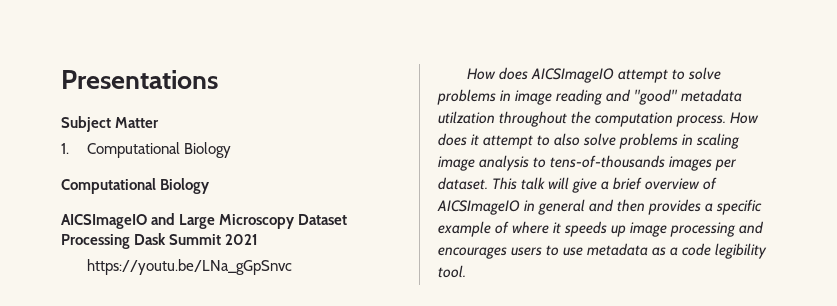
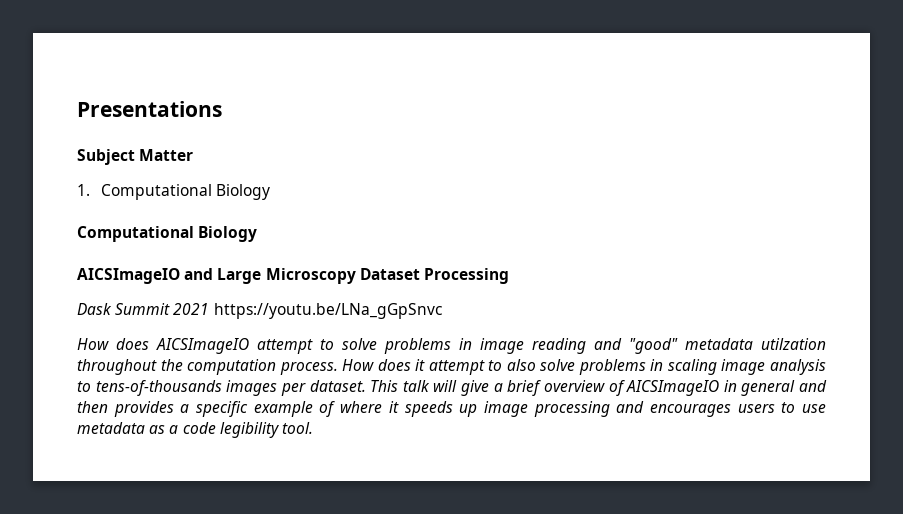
- AICSImageIO and Large Microscopy Dataset Processing Dask Summit 2021
- https://youtu.be/LNa_gGpSnvc
+ AICSImageIO and Large Microscopy Dataset Processing
+ Dask Summit 2021 https://youtu.be/LNa_gGpSnvc

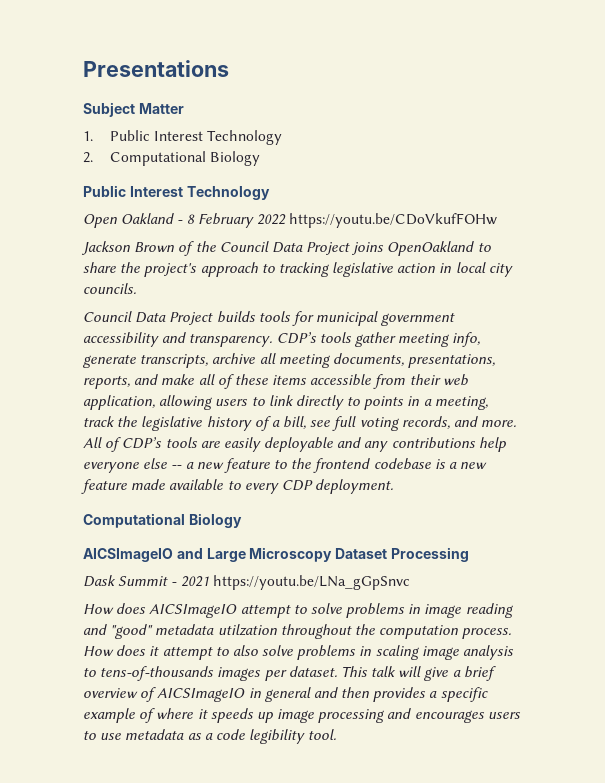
- 1. Computational Biology
+ 1. Public Interest Technology
+ 2. Computational Biology
+ Public Interest Technology
+ Open Oakland - 8 February 2022 https://youtu.be/CDoVkufFOHw
+ Jackson Brown of the Council Data Project joins OpenOakland to share the project's approach to tracking legislative action in local city councils.
+ Council Data Project builds tools for municipal government accessibility and transparency. CDP’s tools gather meeting info, generate transcripts, archive all meeting documents, presentations, reports, and make all of these items accessible from their web application, allowing users to link directly to points in a meeting, track the legislative history of a bill, see full voting records, and more. All of CDP’s tools are easily deployable and any contributions help everyone else -- a new feature to the frontend codebase is a new feature made available to every CDP deployment.
- Dask Summit 2021 https://youtu.be/LNa_gGpSnvc
+ Dask Summit - 2021 https://youtu.be/LNa_gGpSnvc

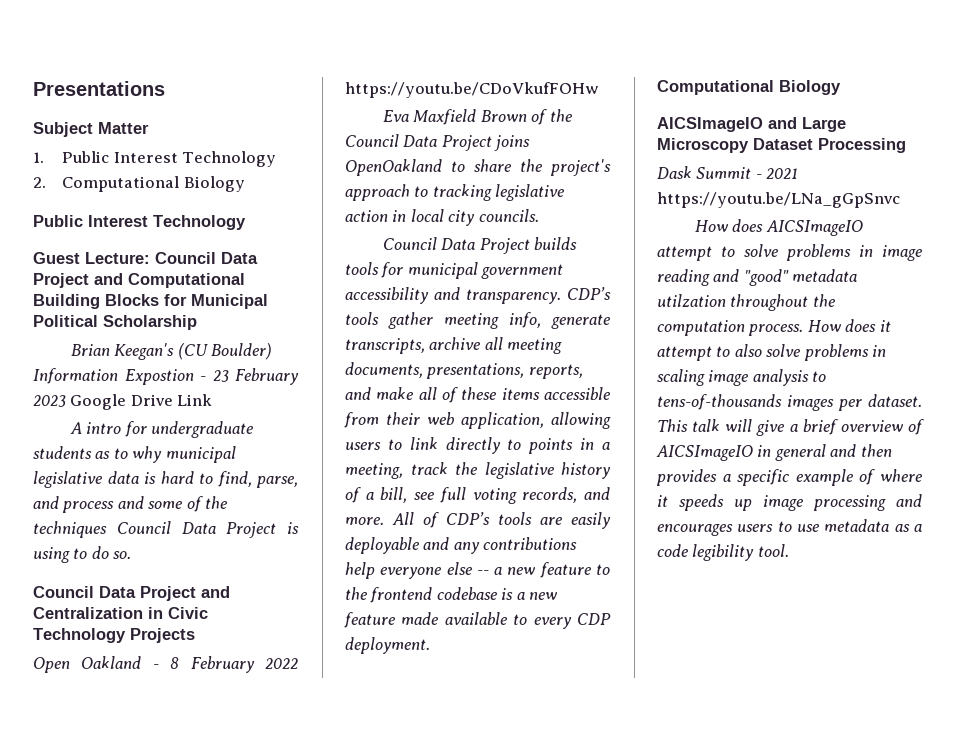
+ Guest Lecture: Council Data Project and Computational Building Blocks for Municipal Political Scholarship
+ Brian Keegan's (CU Boulder) Information Expostion - 23 February 2023 Google Drive Link
+ A intro for undergraduate students as to why municipal legislative data is hard to find, parse, and process and some of the techniques Council Data Project is using to do so.
+ Council Data Project and Centralization in Civic Technology Projects
- Jackson Brown of the Council Data Project joins OpenOakland to share the project's approach to tracking legislative action in local city councils.
+ Eva Maxfield Brown of the Council Data Project joins OpenOakland to share the project's approach to tracking legislative action in local city councils.

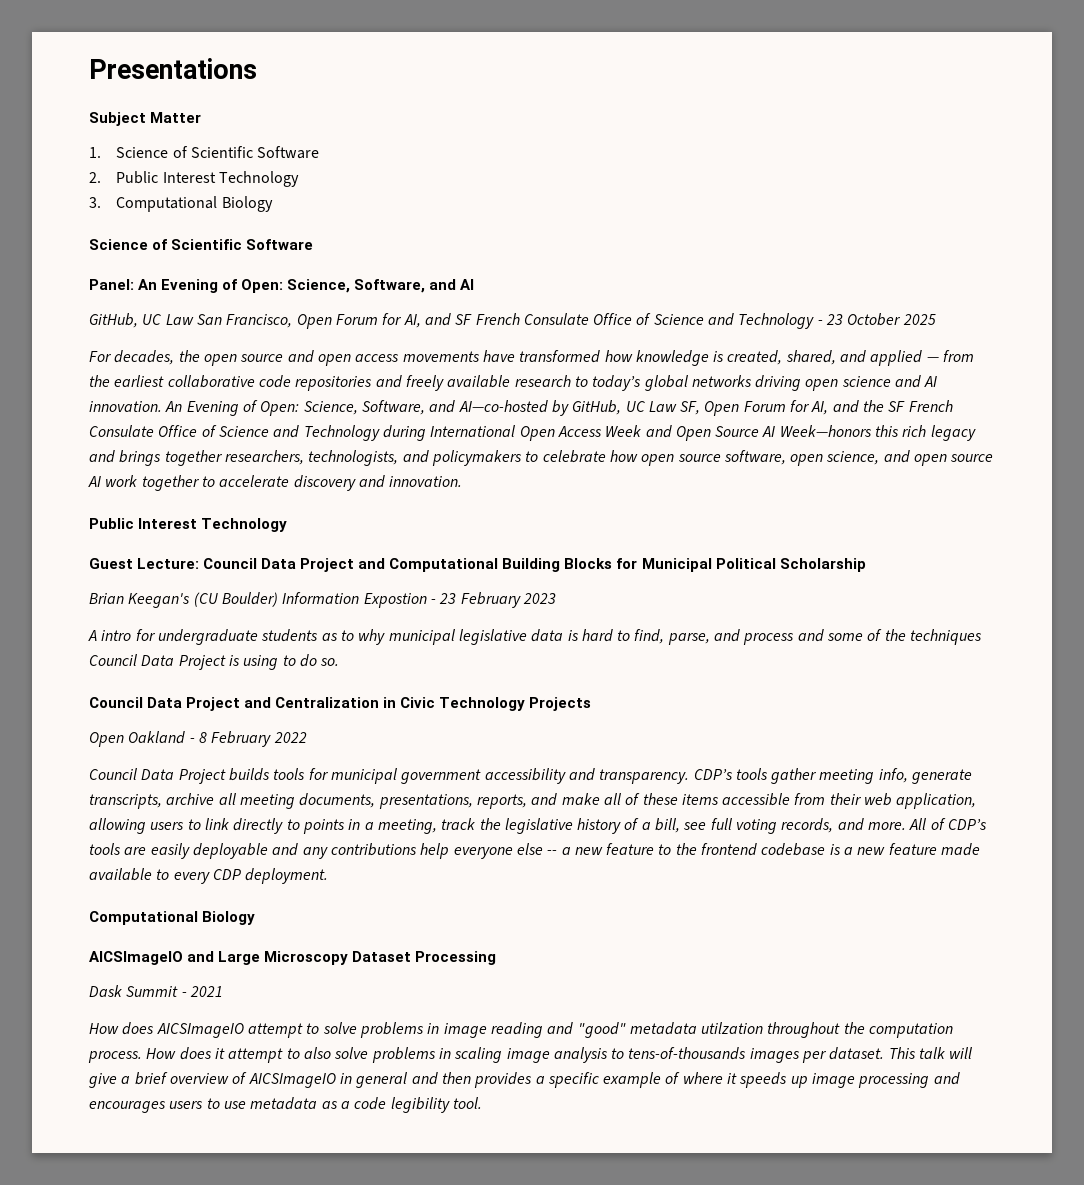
- 1. Public Interest Technology
- 2. Computational Biology
+ 1. Science of Scientific Software
+ 2. Public Interest Technology
+ 3. Computational Biology
+ Science of Scientific Software
+ Panel: An Evening of Open: Science, Software, and AI
+ GitHub, UC Law San Francisco, Open Forum for AI, and SF French Consulate Office of Science and Technology - 23 October 2025
+ For decades, the open source and open access movements have transformed how knowledge is created, shared, and applied — from the earliest collaborative code repositories and freely available research to today’s global networks driving open science and AI innovation. An Evening of Open: Science, Software, and AI—co‑hosted by GitHub, UC Law SF, Open Forum for AI, and the SF French Consulate Office of Science and Technology during International Open Access Week and Open Source AI Week—honors this rich legacy and brings together researchers, technologists, and policymakers to celebrate how open source software, open science, and open source AI work together to accelerate discovery and innovation.
- Brian Keegan's (CU Boulder) Information Expostion - 23 February 2023 Google Drive Link
+ Brian Keegan's (CU Boulder) Information Expostion - 23 February 2023
- Open Oakland - 8 February 2022 https://youtu.be/CDoVkufFOHw
- Eva Maxfield Brown of the Council Data Project joins OpenOakland to share the project's approach to tracking legislative action in local city councils.
+ Open Oakland - 8 February 2022
- Dask Summit - 2021 https://youtu.be/LNa_gGpSnvc
+ Dask Summit - 2021

